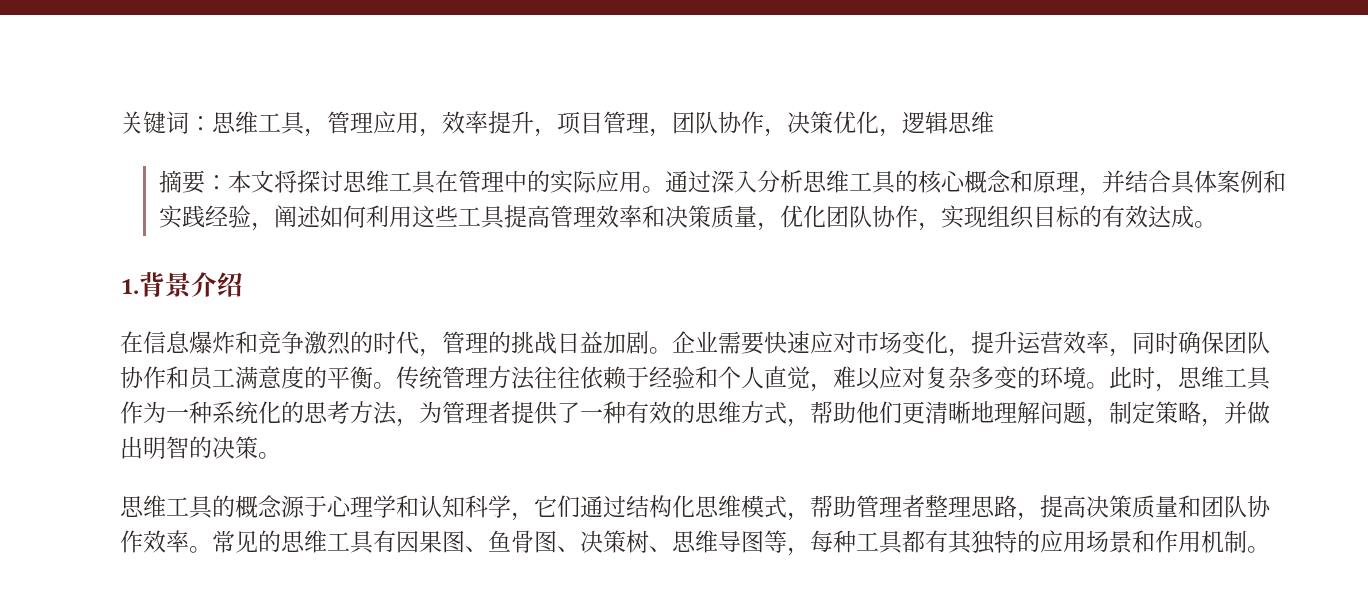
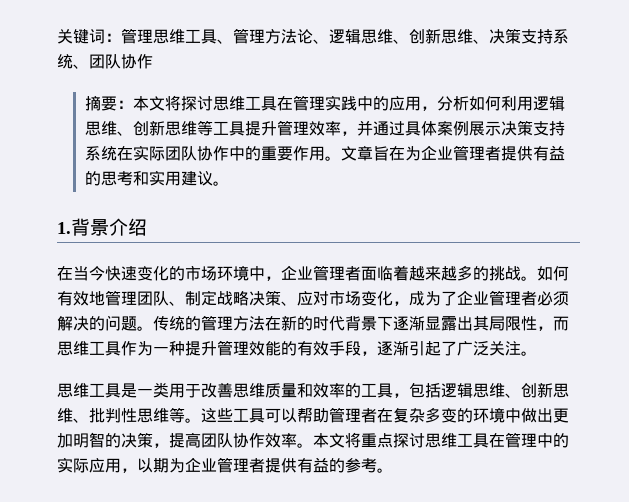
- 关键词：思维工具，管理应用，效率提升，项目管理，团队协作，决策优化，逻辑思维
+ 关键词：管理思维工具、管理方法论、逻辑思维、创新思维、决策支持系统、团队协作
- 摘要：本文将探讨思维工具在管理中的实际应用。通过深入分析思维工具的核心概念和原理，并结合具体案例和实践经验，阐述如何利用这些工具提高管理效率和决策质量，优化团队协作，实现组织目标的有效达成。
+ 摘要：本文将探讨思维工具在管理实践中的应用，分析如何利用逻辑思维、创新思维等工具提升管理效率，并通过具体案例展示决策支持系统在实际团队协作中的重要作用。文章旨在为企业管理者提供有益的思考和实用建议。
  1.背景介绍
- 在信息爆炸和竞争激烈的时代，管理的挑战日益加剧。企业需要快速应对市场变化，提升运营效率，同时确保团队协作和员工满意度的平衡。传统管理方法往往依赖于经验和个人直觉，难以应对复杂多变的环境。此时，思维工具作为一种系统化的思考方法，为管理者提供了一种有效的思维方式，帮助他们更清晰地理解问题，制定策略，并做出明智的决策。
- 思维工具的概念源于心理学和认知科学，它们通过结构化思维模式，帮助管理者整理思路，提高决策质量和团队协作效率。常见的思维工具有因果图、鱼骨图、决策树、思维导图等，每种工具都有其独特的应用场景和作用机制。
+ 在当今快速变化的市场环境中，企业管理者面临着越来越多的挑战。如何有效地管理团队、制定战略决策、应对市场变化，成为了企业管理者必须解决的问题。传统的管理方法在新的时代背景下逐渐显露出其局限性，而思维工具作为一种提升管理效能的有效手段，逐渐引起了广泛关注。
+ 思维工具是一类用于改善思维质量和效率的工具，包括逻辑思维、创新思维、批判性思维等。这些工具可以帮助管理者在复杂多变的环境中做出更加明智的决策，提高团队协作效率。本文将重点探讨思维工具在管理中的实际应用，以期为企业管理者提供有益的参考。

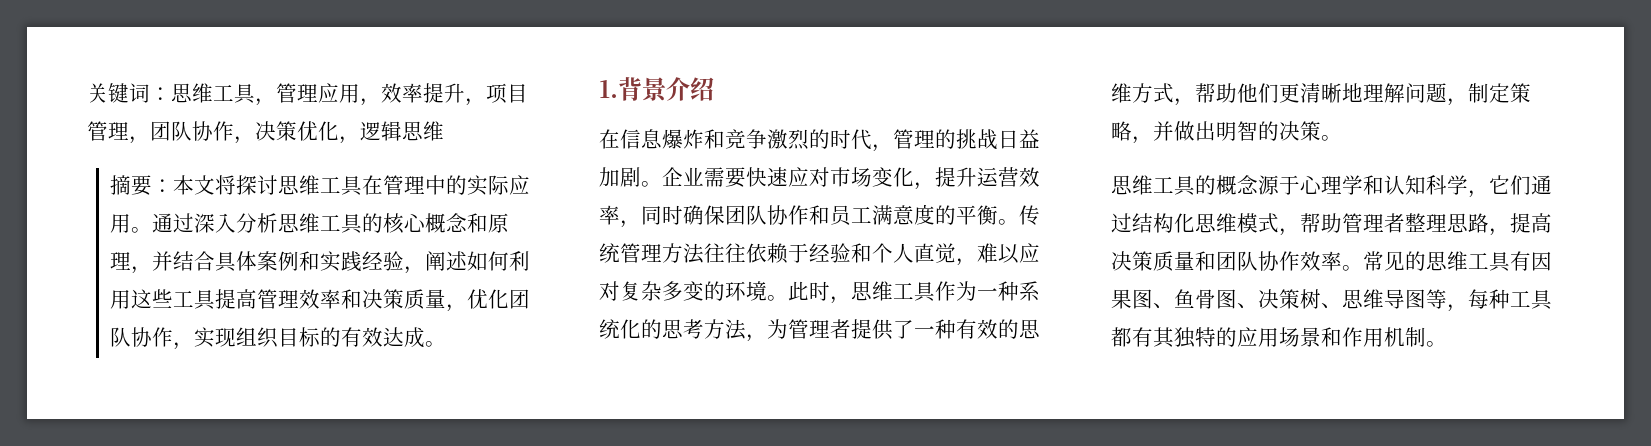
- 关键词：管理思维工具、管理方法论、逻辑思维、创新思维、决策支持系统、团队协作
+ 关键词：思维工具，管理应用，效率提升，项目管理，团队协作，决策优化，逻辑思维
- 摘要：本文将探讨思维工具在管理实践中的应用，分析如何利用逻辑思维、创新思维等工具提升管理效率，并通过具体案例展示决策支持系统在实际团队协作中的重要作用。文章旨在为企业管理者提供有益的思考和实用建议。
+ 摘要：本文将探讨思维工具在管理中的实际应用。通过深入分析思维工具的核心概念和原理，并结合具体案例和实践经验，阐述如何利用这些工具提高管理效率和决策质量，优化团队协作，实现组织目标的有效达成。
  1.背景介绍
- 在当今快速变化的市场环境中，企业管理者面临着越来越多的挑战。如何有效地管理团队、制定战略决策、应对市场变化，成为了企业管理者必须解决的问题。传统的管理方法在新的时代背景下逐渐显露出其局限性，而思维工具作为一种提升管理效能的有效手段，逐渐引起了广泛关注。
- 思维工具是一类用于改善思维质量和效率的工具，包括逻辑思维、创新思维、批判性思维等。这些工具可以帮助管理者在复杂多变的环境中做出更加明智的决策，提高团队协作效率。本文将重点探讨思维工具在管理中的实际应用，以期为企业管理者提供有益的参考。
+ 在信息爆炸和竞争激烈的时代，管理的挑战日益加剧。企业需要快速应对市场变化，提升运营效率，同时确保团队协作和员工满意度的平衡。传统管理方法往往依赖于经验和个人直觉，难以应对复杂多变的环境。此时，思维工具作为一种系统化的思考方法，为管理者提供了一种有效的思维方式，帮助他们更清晰地理解问题，制定策略，并做出明智的决策。
+ 思维工具的概念源于心理学和认知科学，它们通过结构化思维模式，帮助管理者整理思路，提高决策质量和团队协作效率。常见的思维工具有因果图、鱼骨图、决策树、思维导图等，每种工具都有其独特的应用场景和作用机制。

